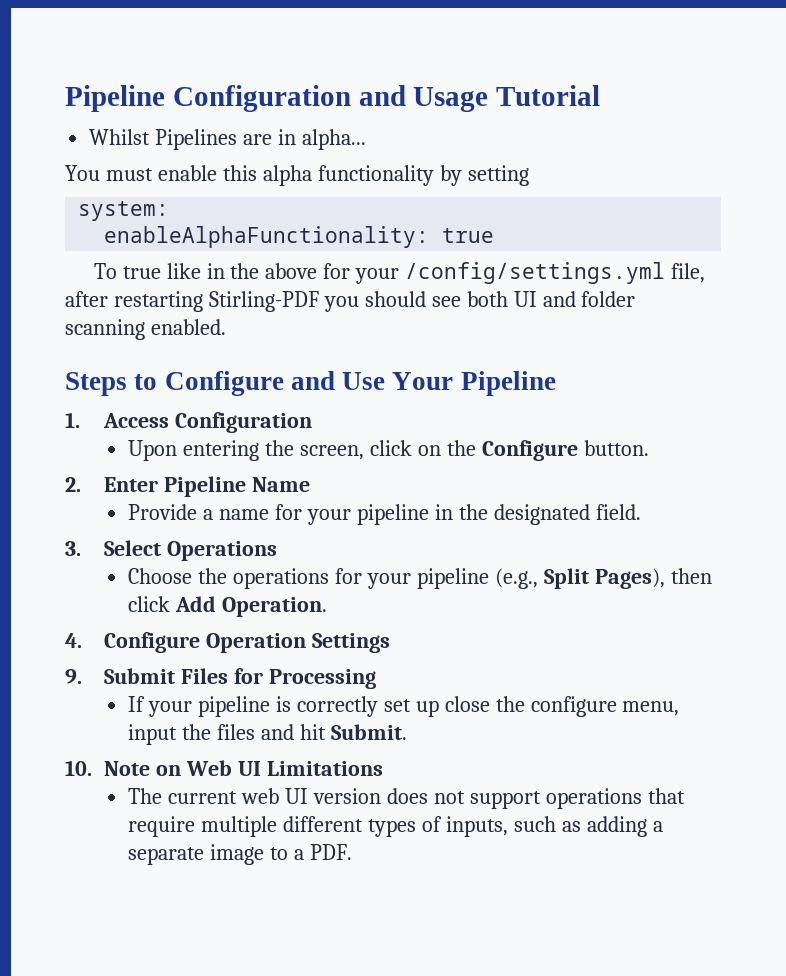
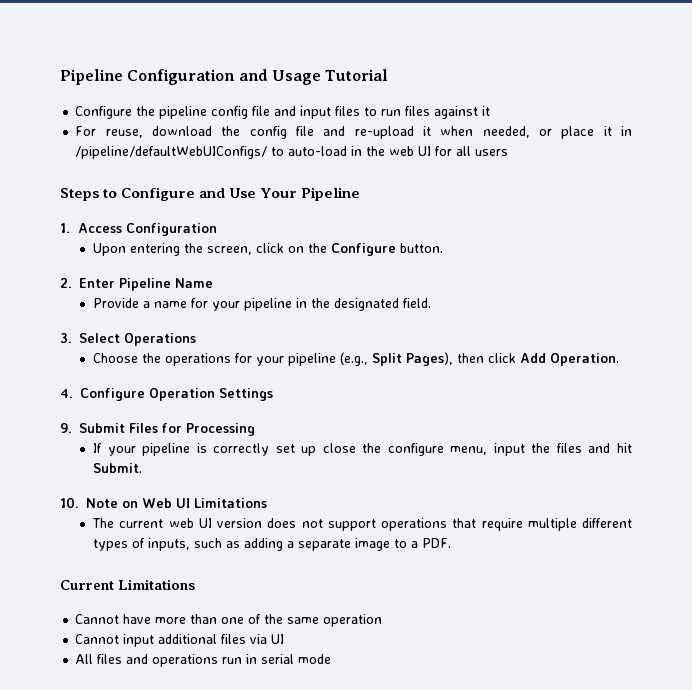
- Whilst Pipelines are in alpha...
- You must enable this alpha functionality by setting
- system:
- enableAlphaFunctionality: true
- To true like in the above for your /config/settings.yml file, after restarting Stirling-PDF you should see both UI and folder scanning enabled.
+ Configure the pipeline config file and input files to run files against it
+ For reuse, download the config file and re-upload it when needed, or place it in /pipeline/defaultWebUIConfigs/ to auto-load in the web UI for all users
+ Current Limitations
+ Cannot have more than one of the same operation
+ Cannot input additional files via UI
+ All files and operations run in serial mode

